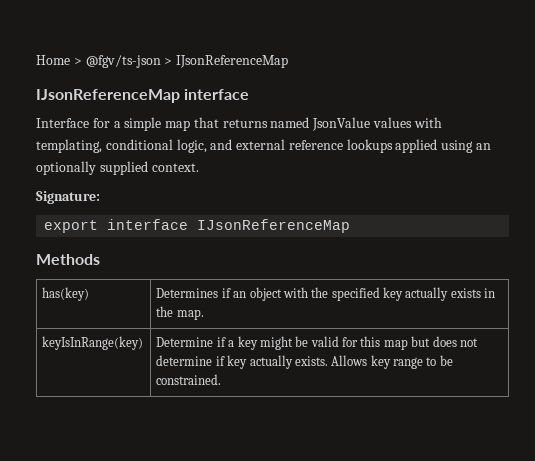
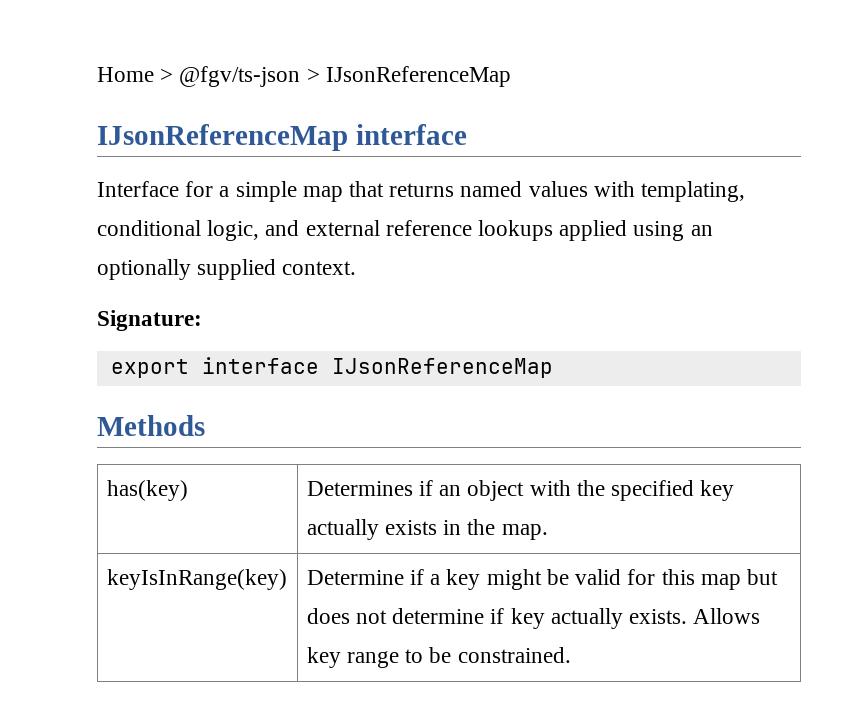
- Interface for a simple map that returns named JsonValue values with templating, conditional logic, and external reference lookups applied using an optionally supplied context.
+ Interface for a simple map that returns named values with templating, conditional logic, and external reference lookups applied using an optionally supplied context.

